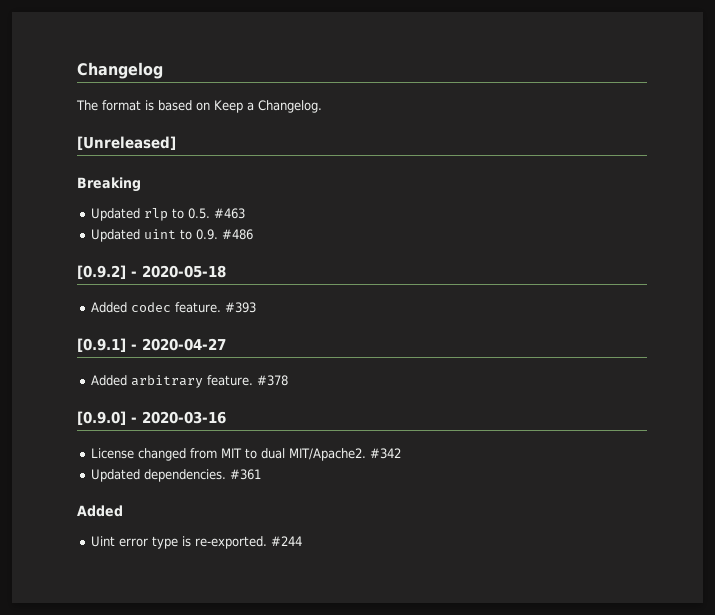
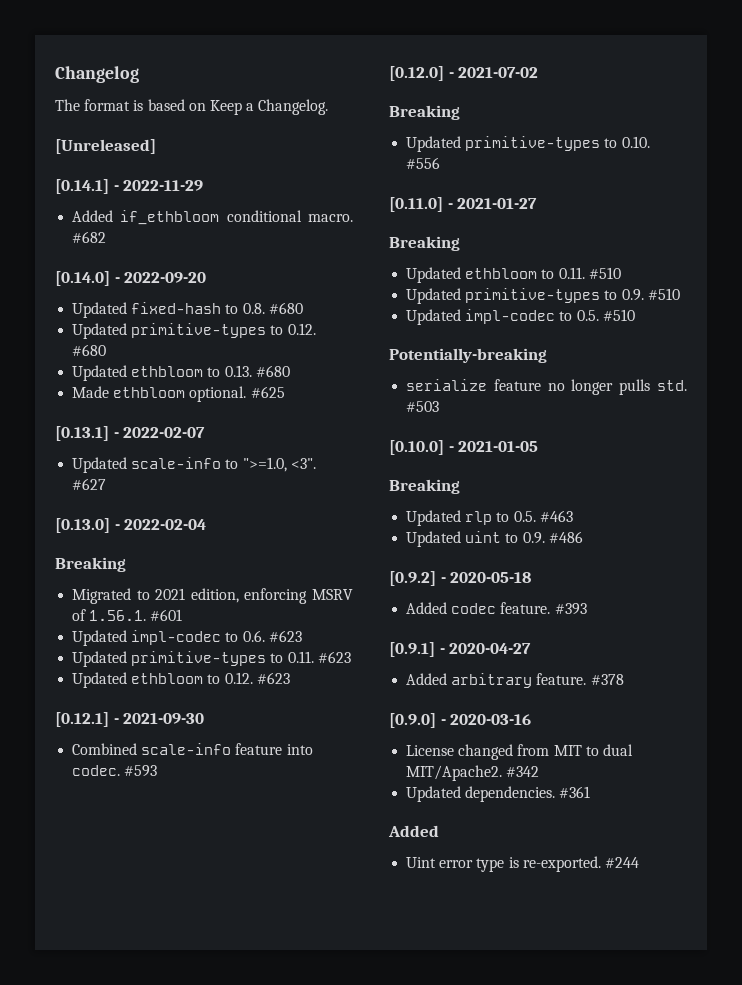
+ [0.14.1] - 2022-11-29
+ Added if_ethbloom conditional macro. #682
+ [0.14.0] - 2022-09-20
+ Updated fixed-hash to 0.8. #680
+ Updated primitive-types to 0.12. #680
+ Updated ethbloom to 0.13. #680
+ Made ethbloom optional. #625
+ [0.13.1] - 2022-02-07
+ Updated scale-info to ">=1.0, <3". #627
+ [0.13.0] - 2022-02-04
+ Breaking
+ Migrated to 2021 edition, enforcing MSRV of 1.56.1. #601
+ Updated impl-codec to 0.6. #623
+ Updated primitive-types to 0.11. #623
+ Updated ethbloom to 0.12. #623
+ [0.12.1] - 2021-09-30
+ Combined scale-info feature into codec. #593
+ [0.12.0] - 2021-07-02
+ Breaking
+ Updated primitive-types to 0.10. #556
+ [0.11.0] - 2021-01-27
+ Breaking
+ Updated ethbloom to 0.11. #510
+ Updated primitive-types to 0.9. #510
+ Updated impl-codec to 0.5. #510
+ Potentially-breaking
+ serialize feature no longer pulls std. #503
+ [0.10.0] - 2021-01-05

